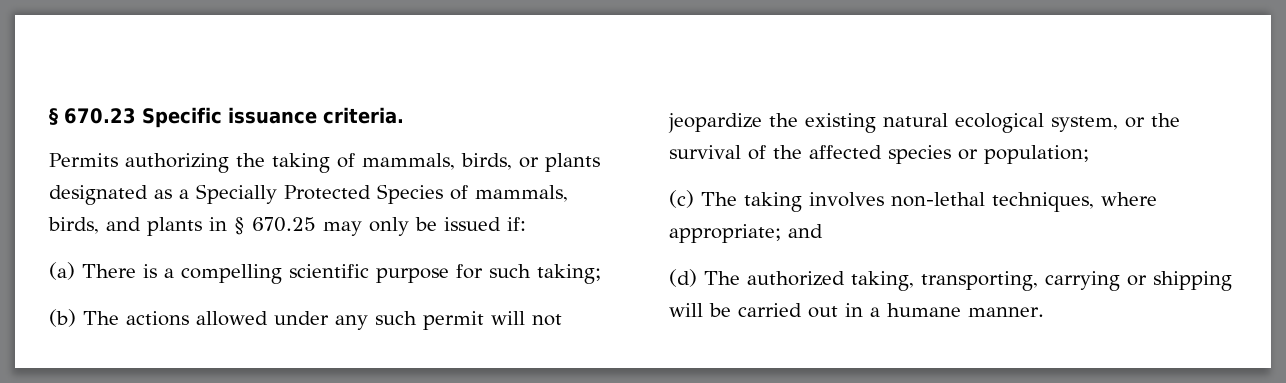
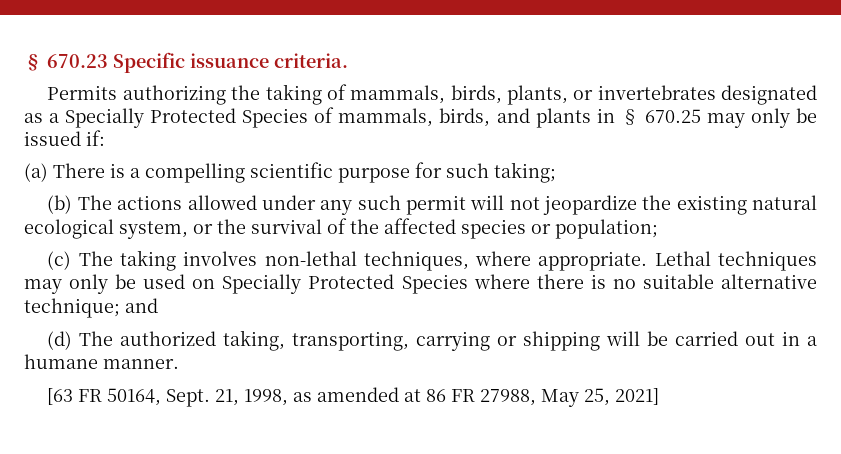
- Permits authorizing the taking of mammals, birds, or plants designated as a Specially Protected Species of mammals, birds, and plants in § 670.25 may only be issued if:
+ Permits authorizing the taking of mammals, birds, plants, or invertebrates designated as a Specially Protected Species of mammals, birds, and plants in § 670.25 may only be issued if:
- (c) The taking involves non-lethal techniques, where appropriate; and
+ (c) The taking involves non-lethal techniques, where appropriate. Lethal techniques may only be used on Specially Protected Species where there is no suitable alternative technique; and
+ [63 FR 50164, Sept. 21, 1998, as amended at 86 FR 27988, May 25, 2021]

